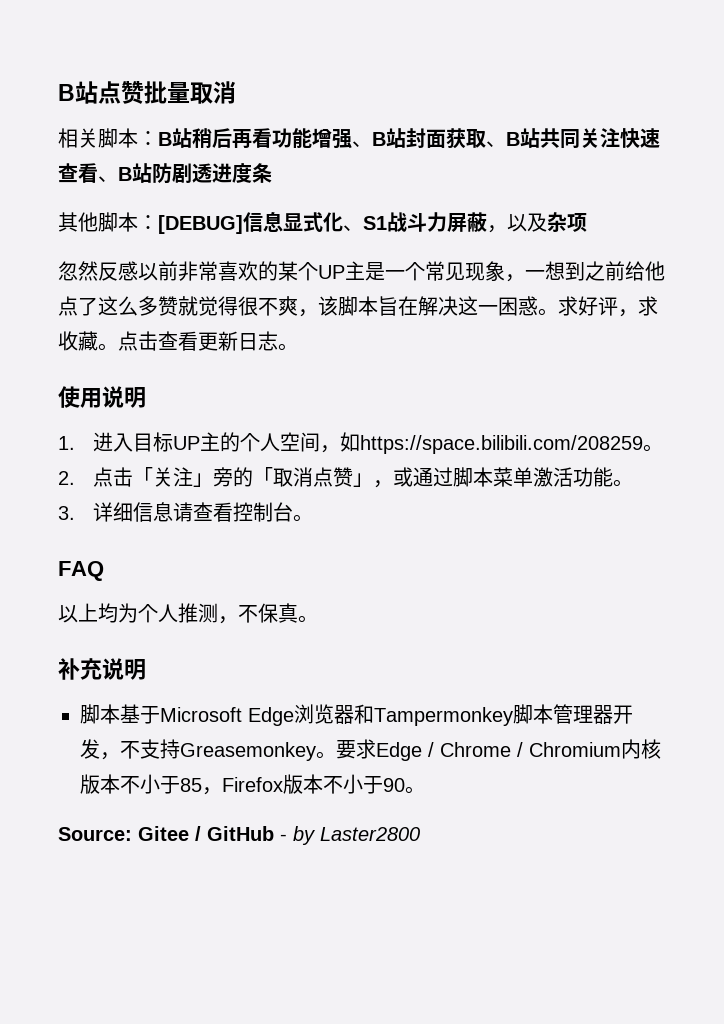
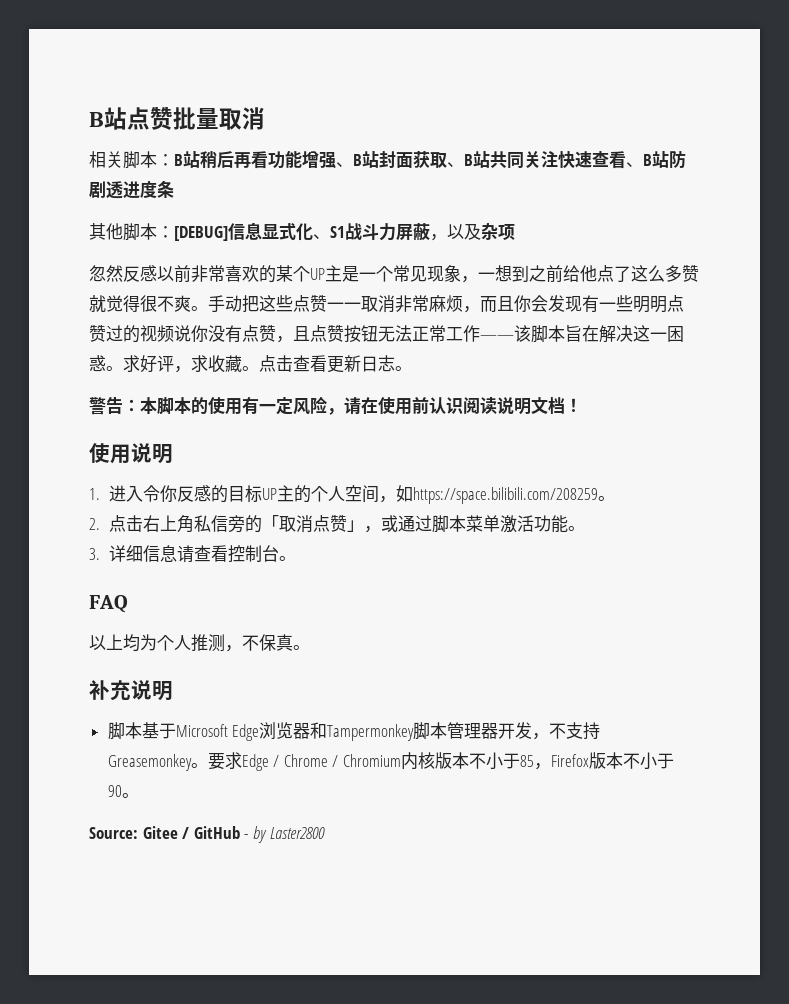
- 忽然反感以前非常喜欢的某个UP主是一个常见现象，一想到之前给他点了这么多赞就觉得很不爽，该脚本旨在解决这一困惑。
+ 忽然反感以前非常喜欢的某个UP主是一个常见现象，一想到之前给他点了这么多赞就觉得很不爽。手动把这些点赞一一取消非常麻烦，而且你会发现有一些明明点赞过的视频说你没有点赞，且点赞按钮无法正常工作——该脚本旨在解决这一困惑。
+ 警告：本脚本的使用有一定风险，请在使用前认识阅读说明文档！
- 1.进入目标UP主的个人空间，如https://space.bilibili.com/208259。
+ 1.进入令你反感的目标UP主的个人空间，如https://space.bilibili.com/208259。
- 2.点击「关注」旁的「取消点赞」，或通过脚本菜单激活功能。
+ 2.点击右上角私信旁的「取消点赞」，或通过脚本菜单激活功能。

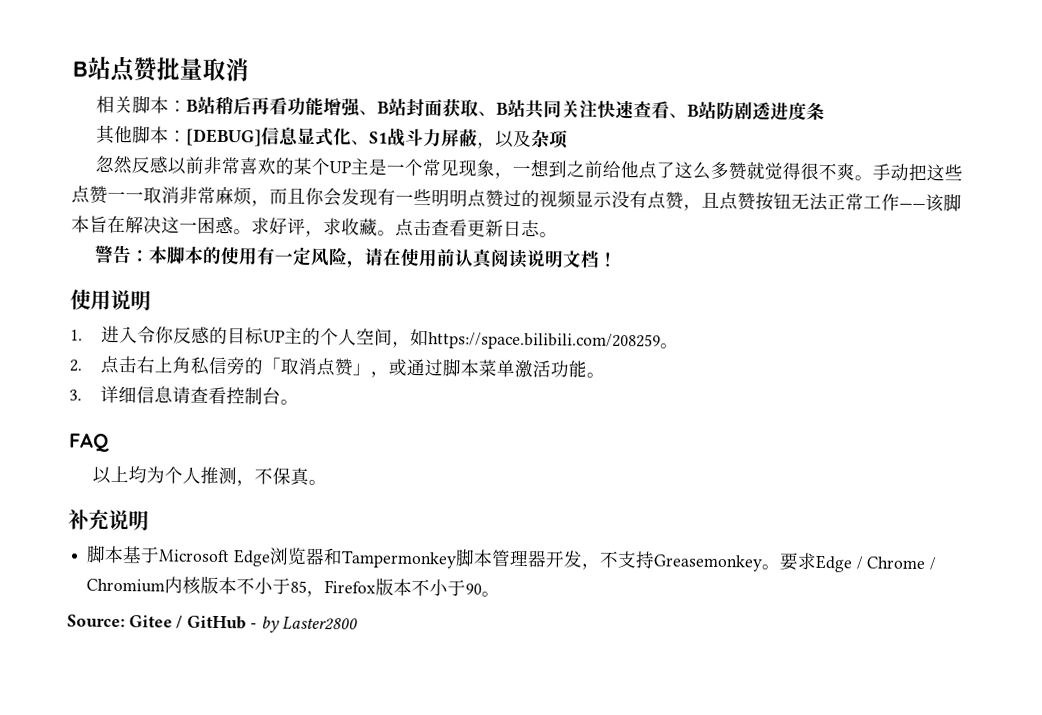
- 手动把这些点赞一一取消非常麻烦，而且你会发现有一些明明点赞过的视频说你没有点赞，且点赞按钮无法正常工作——该脚本旨在解决这一困惑。
+ 手动把这些点赞一一取消非常麻烦，而且你会发现有一些明明点赞过的视频显示没有点赞，且点赞按钮无法正常工作——该脚本旨在解决这一困惑。
- 警告：本脚本的使用有一定风险，请在使用前认识阅读说明文档！
+ 警告：本脚本的使用有一定风险，请在使用前认真阅读说明文档！

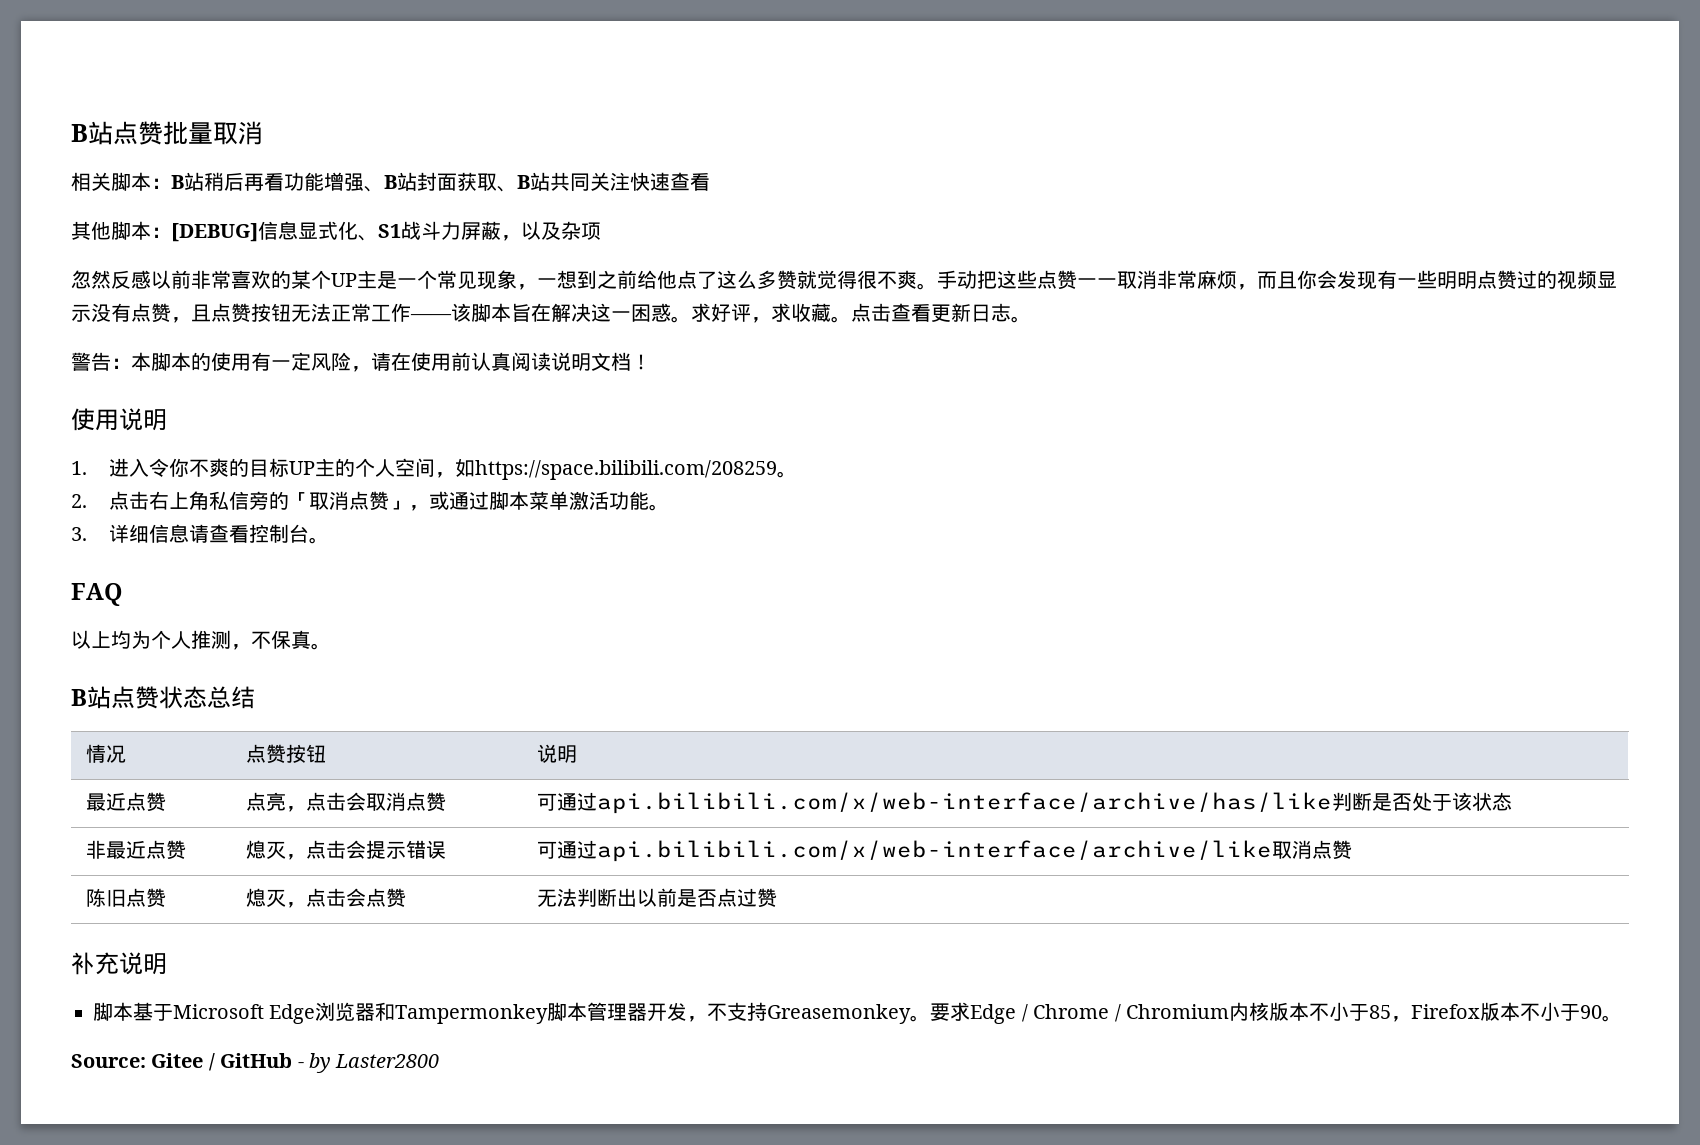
- 相关脚本：B站稍后再看功能增强、B站封面获取、B站共同关注快速查看、B站防剧透进度条
+ 相关脚本：B站稍后再看功能增强、B站封面获取、B站共同关注快速查看
- 1.进入令你反感的目标UP主的个人空间，如https://space.bilibili.com/208259。
+ 1.进入令你不爽的目标UP主的个人空间，如https://space.bilibili.com/208259。
+ B站点赞状态总结
+ 情况 | 点赞按钮 | 说明
+ 最近点赞 | 点亮，点击会取消点赞 | 可通过api.bilibili.com/x/web-interface/archive/has/like判断是否处于该状态
+ 非最近点赞 | 熄灭，点击会提示错误 | 可通过api.bilibili.com/x/web-interface/archive/like取消点赞
+ 陈旧点赞 | 熄灭，点击会点赞 | 无法判断出以前是否点过赞

